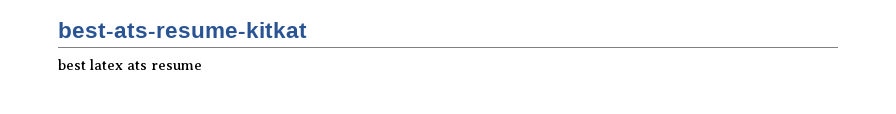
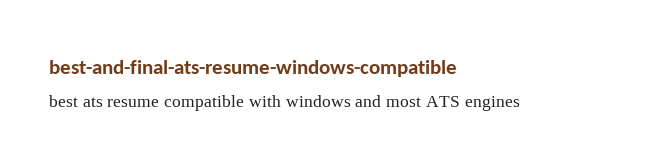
- best-ats-resume-kitkat
+ best-and-final-ats-resume-windows-compatible
- best latex ats resume
+ best ats resume compatible with windows and most ATS engines

